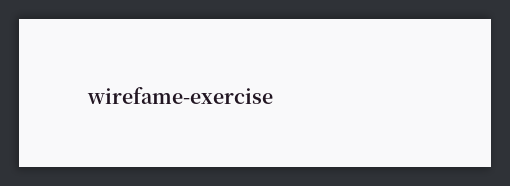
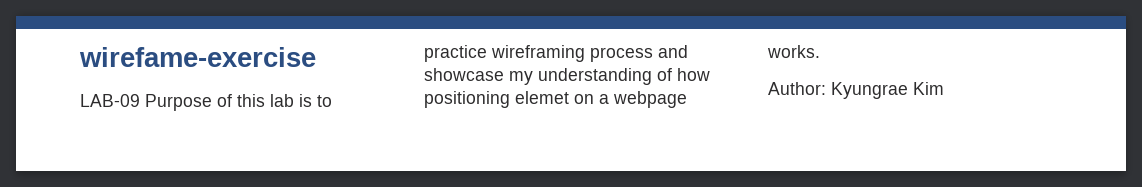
+ LAB-09 Purpose of this lab is to practice wireframing process and showcase my understanding of how positioning elemet on a webpage works.
+ Author: Kyungrae Kim

